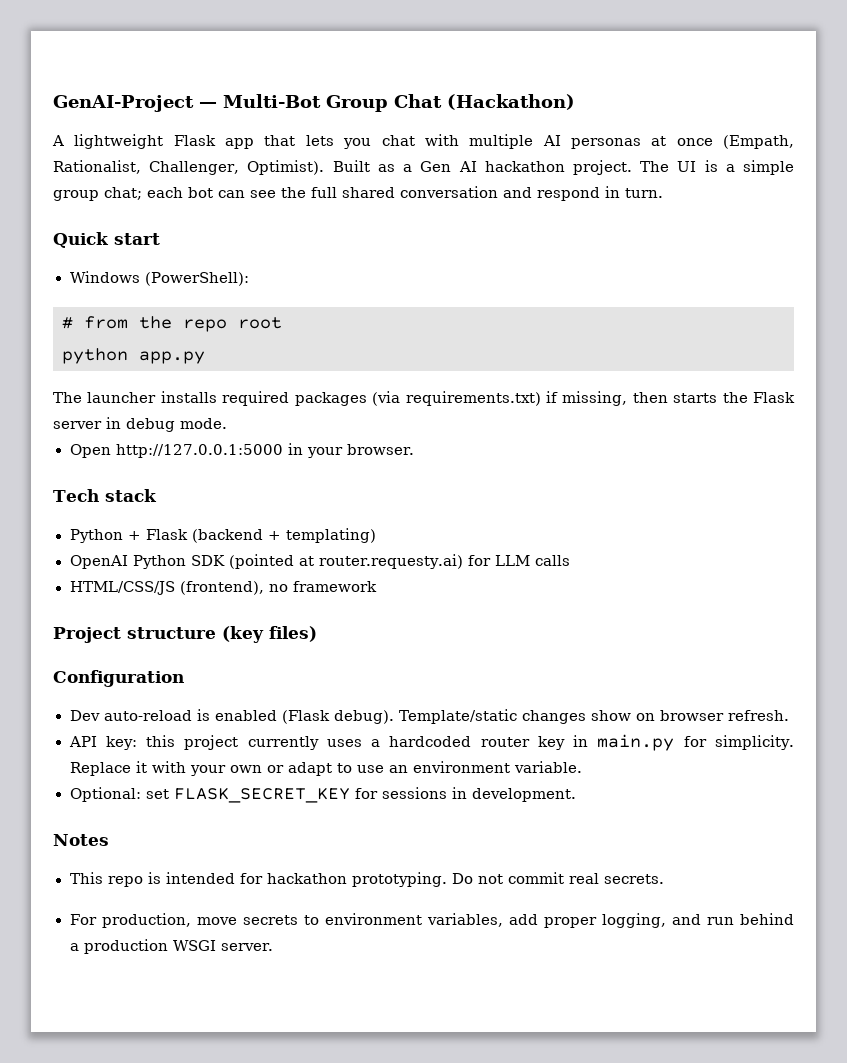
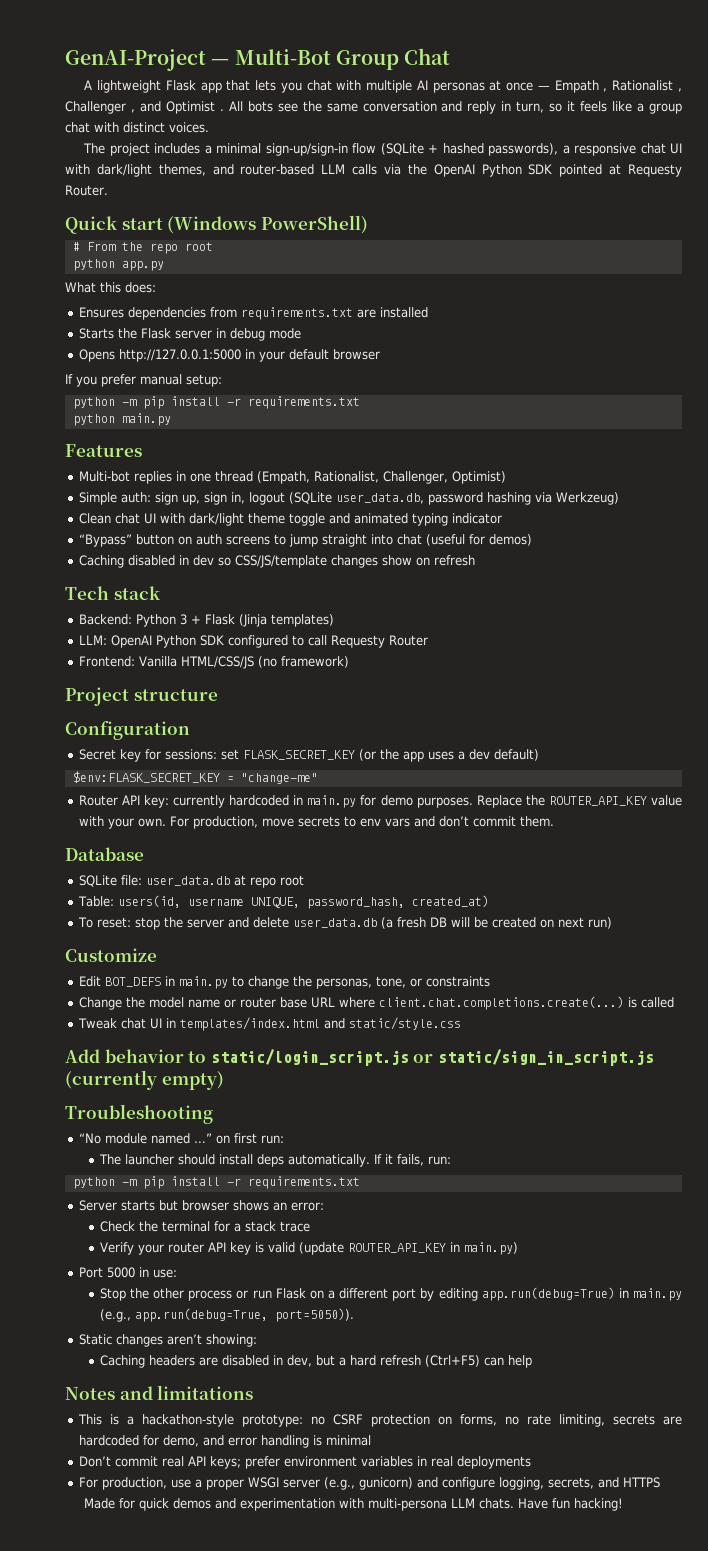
- GenAI-Project — Multi‑Bot Group Chat (Hackathon)
+ GenAI-Project — Multi‑Bot Group Chat
- A lightweight Flask app that lets you chat with multiple AI personas at once (Empath, Rationalist, Challenger, Optimist). Built as a Gen AI hackathon project. The UI is a simple group chat; each bot can see the full shared conversation and respond in turn.
+ A lightweight Flask app that lets you chat with multiple AI personas at once — Empath , Rationalist , Challenger , and Optimist . All bots see the same conversation and reply in turn, so it feels like a group chat with distinct voices.
+ The project includes a minimal sign‑up/sign‑in flow (SQLite + hashed passwords), a responsive chat UI with dark/light themes, and router-based LLM calls via the OpenAI Python SDK pointed at Requesty Router.
- Quick start
- Windows (PowerShell):
+ Quick start (Windows PowerShell)
- # from the repo root
+ # From the repo root
- The launcher installs required packages (via requirements.txt) if missing, then starts the Flask server in debug mode.
- Open http://127.0.0.1:5000 in your browser.
+ What this does:
+ Ensures dependencies from requirements.txt are installed
+ Starts the Flask server in debug mode
+ Opens http://127.0.0.1:5000 in your default browser
+ If you prefer manual setup:
+ python -m pip install -r requirements.txt
+ python main.py
+ Features
+ Multi‑bot replies in one thread (Empath, Rationalist, Challenger, Optimist)
+ Simple auth: sign up, sign in, logout (SQLite user_data.db, password hashing via Werkzeug)
+ Clean chat UI with dark/light theme toggle and animated typing indicator
+ “Bypass” button on auth screens to jump straight into chat (useful for demos)
+ Caching disabled in dev so CSS/JS/template changes show on refresh
  Tech stack
- Python + Flask (backend + templating)
- OpenAI Python SDK (pointed at router.requesty.ai) for LLM calls
- HTML/CSS/JS (frontend), no framework
+ Backend: Python 3 + Flask (Jinja templates)
+ LLM: OpenAI Python SDK configured to call Requesty Router
+ Frontend: Vanilla HTML/CSS/JS (no framework)
- Project structure (key files)
+ Project structure
- Dev auto‑reload is enabled (Flask debug). Template/static changes show on browser refresh.
- API key: this project currently uses a hardcoded router key in main.py for simplicity. Replace it with your own or adapt to use an environment variable.
- Optional: set FLASK_SECRET_KEY for sessions in development.
- Notes
- This repo is intended for hackathon prototyping. Do not commit real secrets.
- For production, move secrets to environment variables, add proper logging, and run behind a production WSGI server.
+ Secret key for sessions: set FLASK_SECRET_KEY (or the app uses a dev default)
+ $env:FLASK_SECRET_KEY = "change-me"
+ Router API key: currently hardcoded in main.py for demo purposes. Replace the ROUTER_API_KEY value with your own. For production, move secrets to env vars and don’t commit them.
+ Database
+ SQLite file: user_data.db at repo root
+ Table: users(id, username UNIQUE, password_hash, created_at)
+ To reset: stop the server and delete user_data.db (a fresh DB will be created on next run)
+ Customize
+ Edit BOT_DEFS in main.py to change the personas, tone, or constraints
+ Change the model name or router base URL where client.chat.completions.create(...) is called
+ Tweak chat UI in templates/index.html and static/style.css
+ Add behavior to static/login_script.js or static/sign_in_script.js (currently empty)
+ Troubleshooting
+ “No module named …” on first run:
+ The launcher should install deps automatically. If it fails, run:
+ python -m pip install -r requirements.txt
+ Server starts but browser shows an error:
+ Check the terminal for a stack trace
+ Verify your router API key is valid (update ROUTER_API_KEY in main.py)
+ Port 5000 in use:
+ Stop the other process or run Flask on a different port by editing app.run(debug=True) in main.py (e.g., app.run(debug=True, port=5050)).
+ Static changes aren’t showing:
+ Caching headers are disabled in dev, but a hard refresh (Ctrl+F5) can help
+ Notes and limitations
+ This is a hackathon‑style prototype: no CSRF protection on forms, no rate limiting, secrets are hardcoded for demo, and error handling is minimal
+ Don’t commit real API keys; prefer environment variables in real deployments
+ For production, use a proper WSGI server (e.g., gunicorn) and configure logging, secrets, and HTTPS
+ Made for quick demos and experimentation with multi‑persona LLM chats. Have fun hacking!

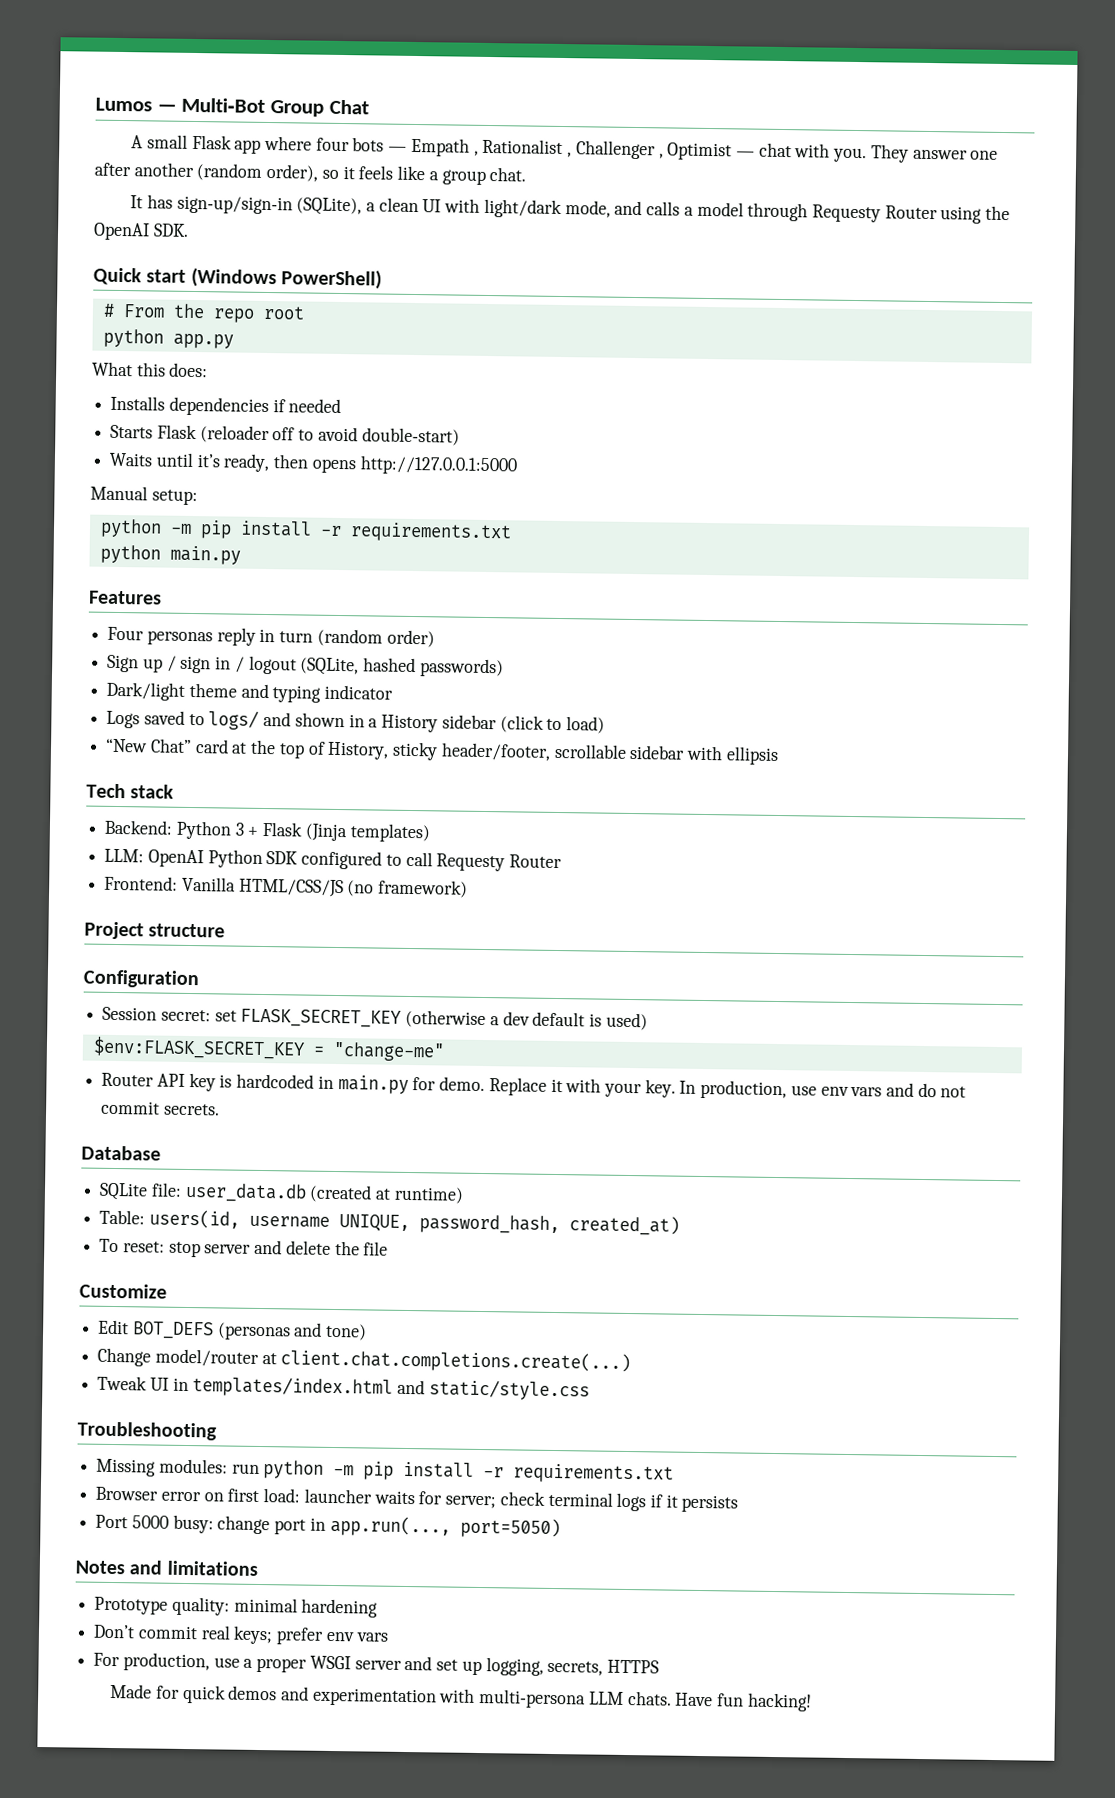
- GenAI-Project — Multi‑Bot Group Chat
+ Lumos — Multi‑Bot Group Chat
- A lightweight Flask app that lets you chat with multiple AI personas at once — Empath , Rationalist , Challenger , and Optimist . All bots see the same conversation and reply in turn, so it feels like a group chat with distinct voices.
- The project includes a minimal sign‑up/sign‑in flow (SQLite + hashed passwords), a responsive chat UI with dark/light themes, and router-based LLM calls via the OpenAI Python SDK pointed at Requesty Router.
+ A small Flask app where four bots — Empath , Rationalist , Challenger , Optimist — chat with you. They answer one after another (random order), so it feels like a group chat.
+ It has sign‑up/sign‑in (SQLite), a clean UI with light/dark mode, and calls a model through Requesty Router using the OpenAI SDK.
- Ensures dependencies from requirements.txt are installed
- Starts the Flask server in debug mode
- Opens http://127.0.0.1:5000 in your default browser
- If you prefer manual setup:
+ Installs dependencies if needed
+ Starts Flask (reloader off to avoid double‑start)
+ Waits until it’s ready, then opens http://127.0.0.1:5000
+ Manual setup:
- Multi‑bot replies in one thread (Empath, Rationalist, Challenger, Optimist)
- Simple auth: sign up, sign in, logout (SQLite user_data.db, password hashing via Werkzeug)
- Clean chat UI with dark/light theme toggle and animated typing indicator
- “Bypass” button on auth screens to jump straight into chat (useful for demos)
- Caching disabled in dev so CSS/JS/template changes show on refresh
+ Four personas reply in turn (random order)
+ Sign up / sign in / logout (SQLite, hashed passwords)
+ Dark/light theme and typing indicator
+ Logs saved to logs/ and shown in a History sidebar (click to load)
+ “New Chat” card at the top of History, sticky header/footer, scrollable sidebar with ellipsis
- Secret key for sessions: set FLASK_SECRET_KEY (or the app uses a dev default)
+ Session secret: set FLASK_SECRET_KEY (otherwise a dev default is used)
- Router API key: currently hardcoded in main.py for demo purposes. Replace the ROUTER_API_KEY value with your own. For production, move secrets to env vars and don’t commit them.
+ Router API key is hardcoded in main.py for demo. Replace it with your key. In production, use env vars and do not commit secrets.
- SQLite file: user_data.db at repo root
+ SQLite file: user_data.db (created at runtime)
- To reset: stop the server and delete user_data.db (a fresh DB will be created on next run)
+ To reset: stop server and delete the file
  Customize
- Edit BOT_DEFS in main.py to change the personas, tone, or constraints
- Change the model name or router base URL where client.chat.completions.create(...) is called
+ Edit BOT_DEFS (personas and tone)
+ Change model/router at client.chat.completions.create(...)
- Tweak chat UI in templates/index.html and static/style.css
+ Tweak UI in templates/index.html and static/style.css
- Add behavior to static/login_script.js or static/sign_in_script.js (currently empty)
  Troubleshooting
- “No module named …” on first run:
- The launcher should install deps automatically. If it fails, run:
- python -m pip install -r requirements.txt
- Server starts but browser shows an error:
- Check the terminal for a stack trace
- Verify your router API key is valid (update ROUTER_API_KEY in main.py)
- Port 5000 in use:
- Stop the other process or run Flask on a different port by editing app.run(debug=True) in main.py (e.g., app.run(debug=True, port=5050)).
- Static changes aren’t showing:
- Caching headers are disabled in dev, but a hard refresh (Ctrl+F5) can help
+ Missing modules: run python -m pip install -r requirements.txt
+ Browser error on first load: launcher waits for server; check terminal logs if it persists
+ Port 5000 busy: change port in app.run(..., port=5050)
  Notes and limitations
- This is a hackathon‑style prototype: no CSRF protection on forms, no rate limiting, secrets are hardcoded for demo, and error handling is minimal
+ Prototype quality: minimal hardening
- Don’t commit real API keys; prefer environment variables in real deployments
+ Don’t commit real keys; prefer env vars
- For production, use a proper WSGI server (e.g., gunicorn) and configure logging, secrets, and HTTPS
+ For production, use a proper WSGI server and set up logging, secrets, HTTPS

